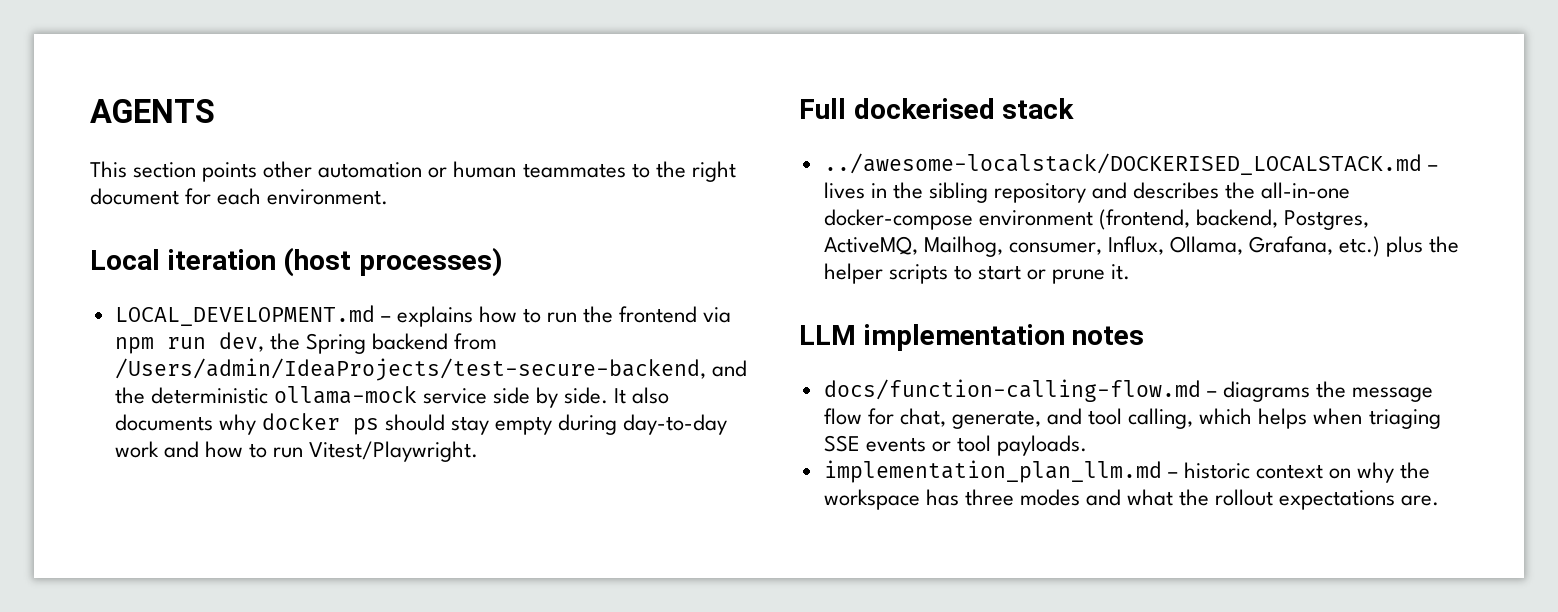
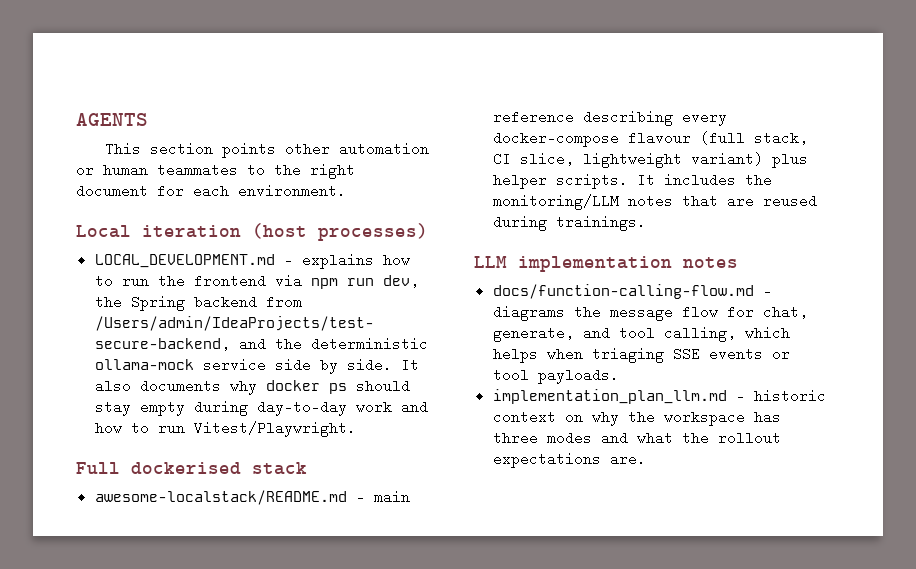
- ../awesome-localstack/DOCKERISED_LOCALSTACK.md – lives in the sibling repository and describes the all-in-one docker-compose environment (frontend, backend, Postgres, ActiveMQ, Mailhog, consumer, Influx, Ollama, Grafana, etc.) plus the helper scripts to start or prune it.
+ awesome-localstack/README.md – main reference describing every docker-compose flavour (full stack, CI slice, lightweight variant) plus helper scripts. It includes the monitoring/LLM notes that are reused during trainings.

